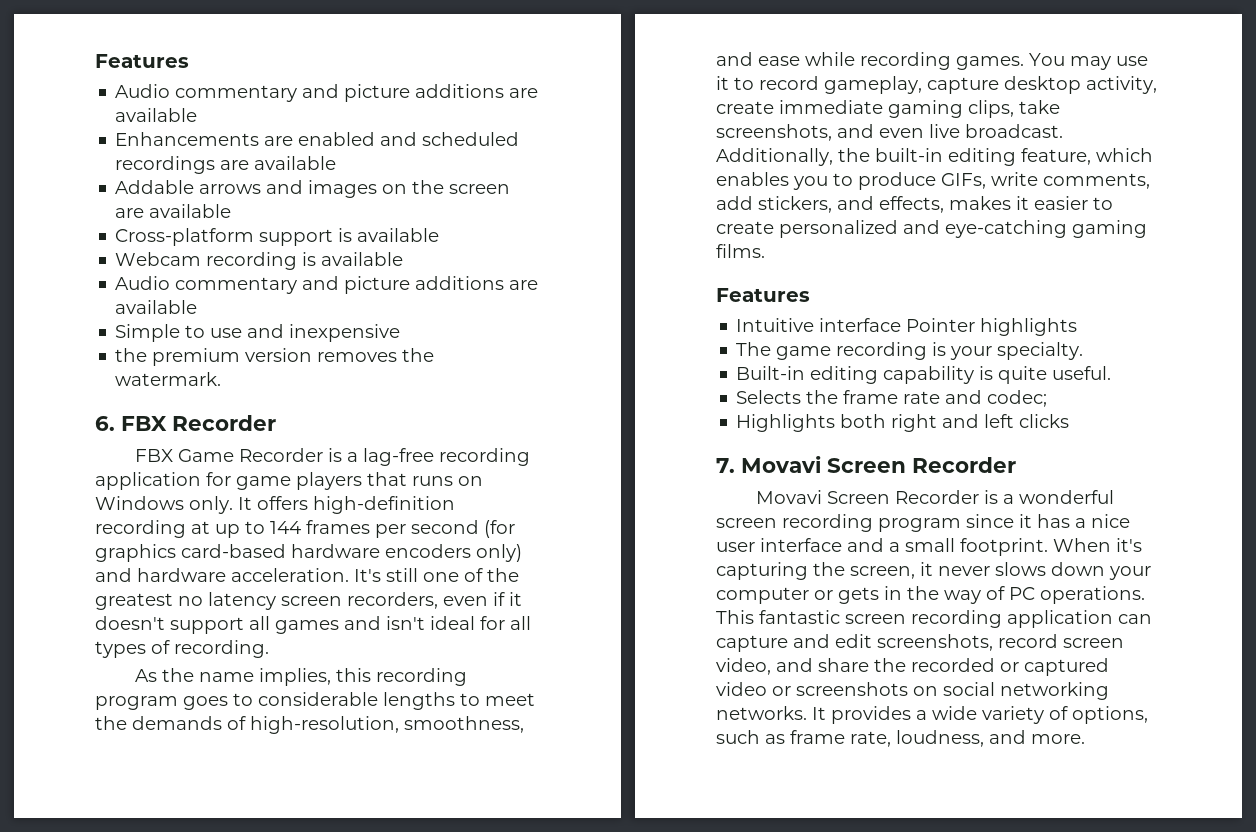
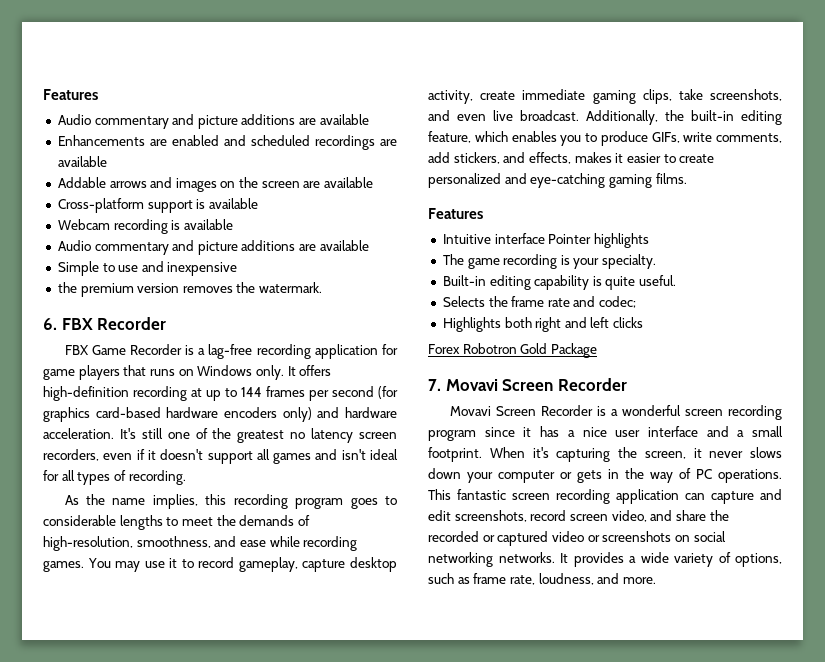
+ Forex Robotron Gold Package

